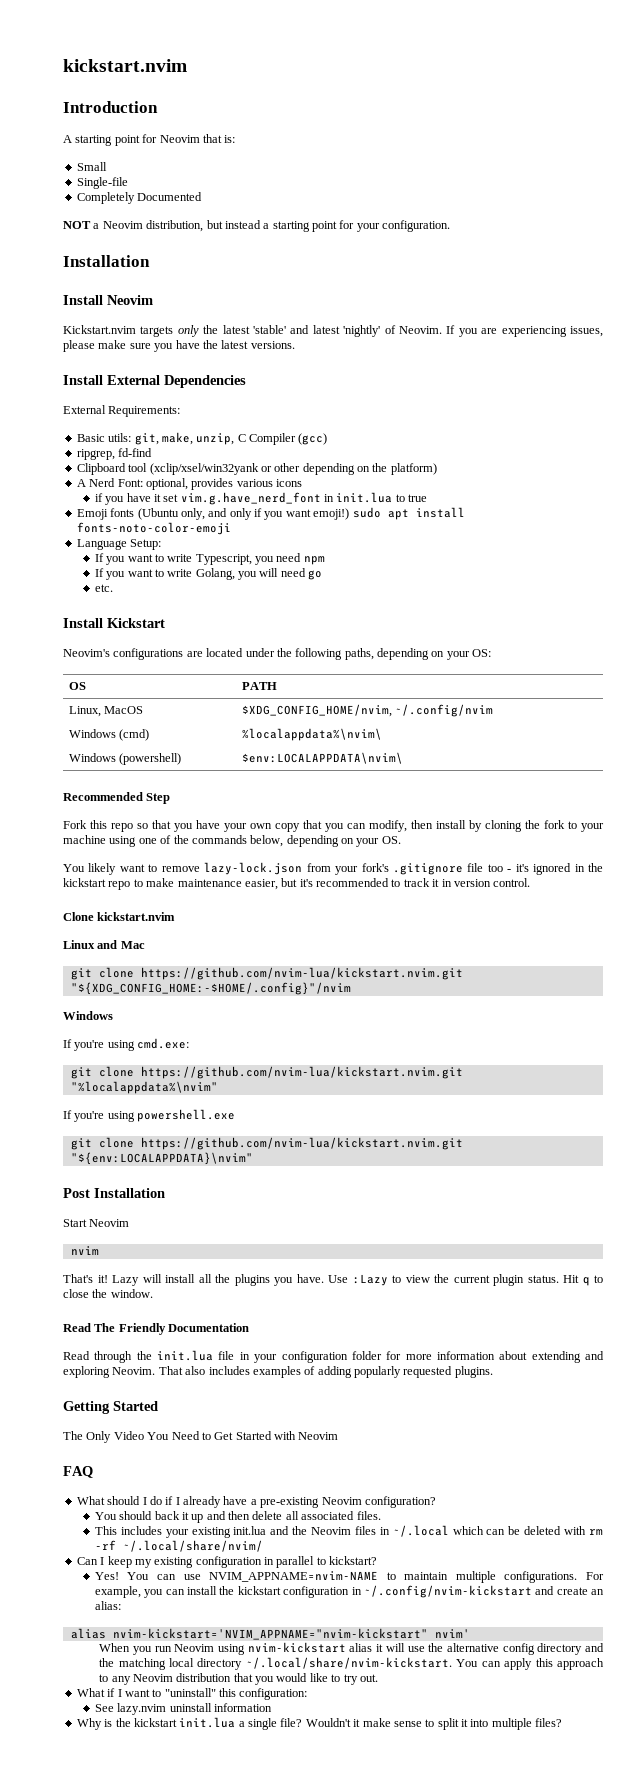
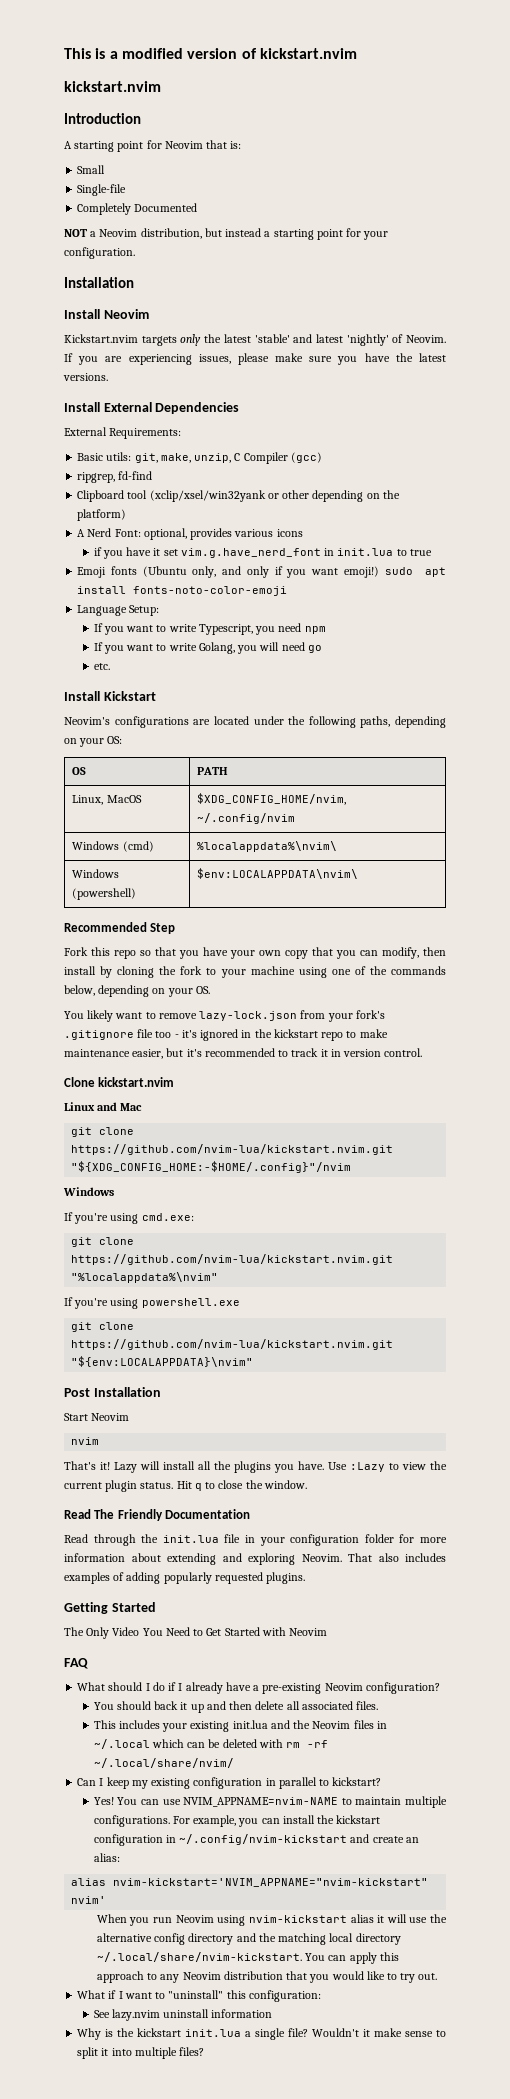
+ This is a modified version of kickstart.nvim

